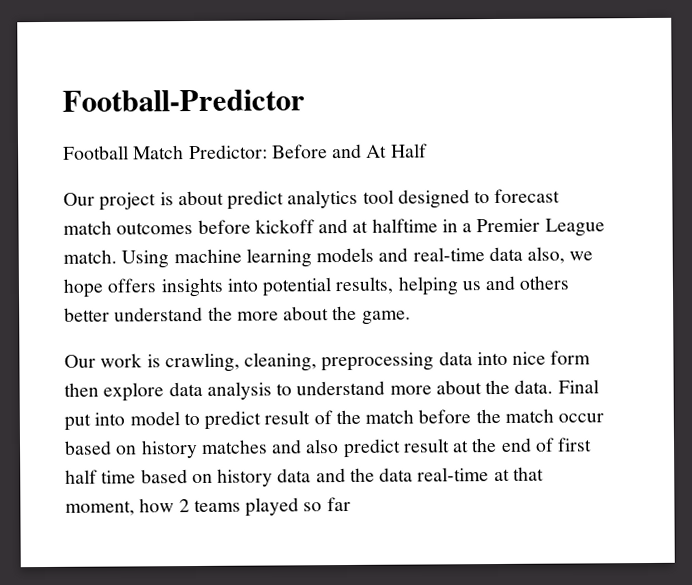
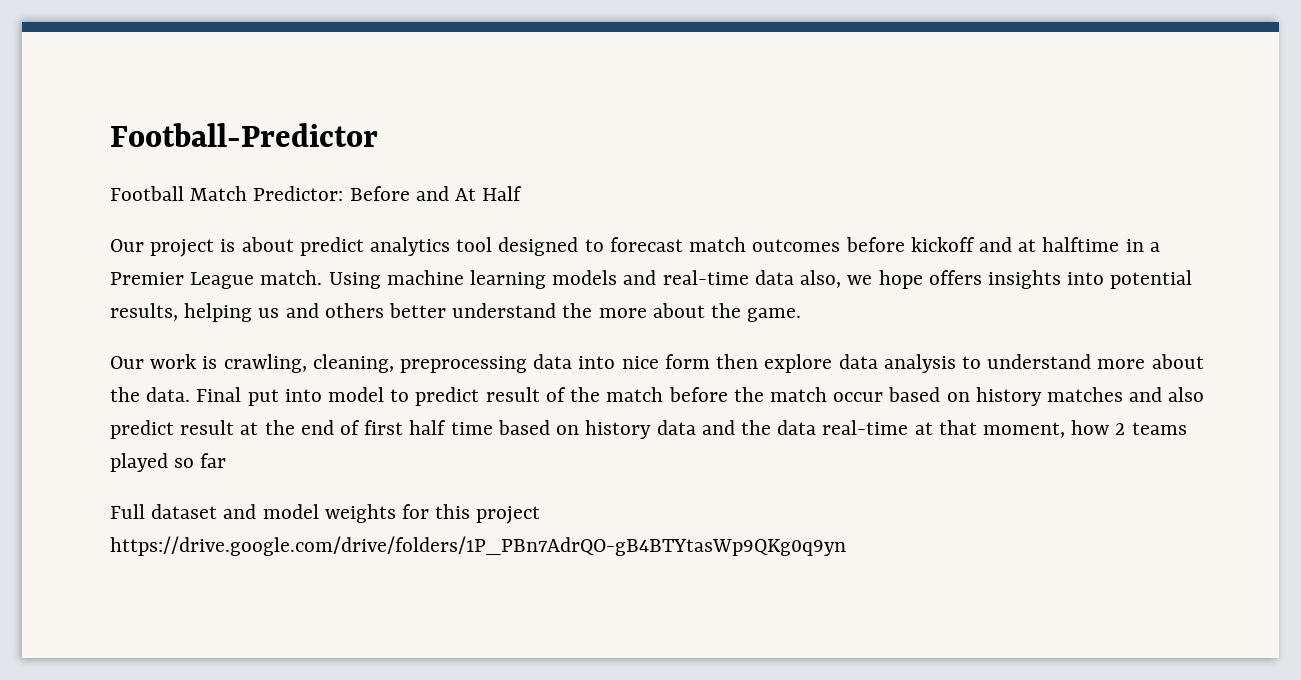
+ Full dataset and model weights for this project https://drive.google.com/drive/folders/1P_PBn7AdrQO-gB4BTYtasWp9QKg0q9yn

